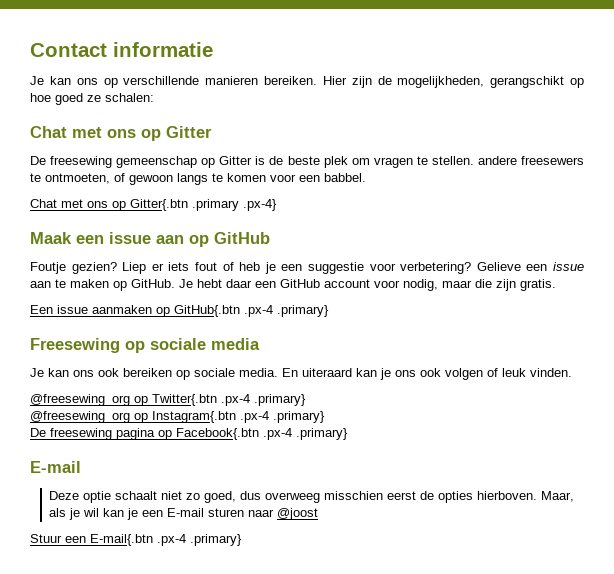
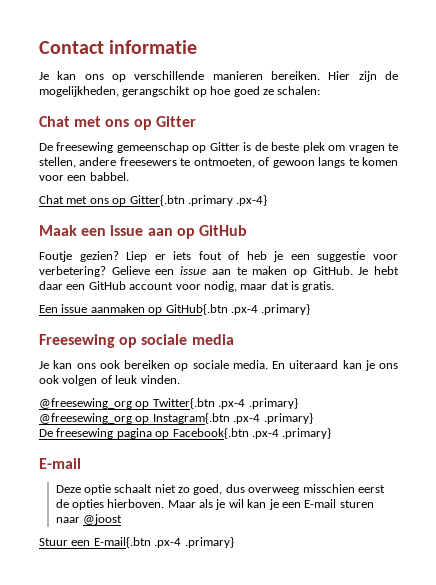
- De freesewing gemeenschap op Gitter is de beste plek om vragen te stellen. andere freesewers te ontmoeten, of gewoon langs te komen voor een babbel.
+ De freesewing gemeenschap op Gitter is de beste plek om vragen te stellen, andere freesewers te ontmoeten, of gewoon langs te komen voor een babbel.
- Je hebt daar een GitHub account voor nodig, maar die zijn gratis.
+ Je hebt daar een GitHub account voor nodig, maar dat is gratis.
- Maar, als je wil kan je een E-mail sturen naar @joost
+ Maar als je wil kan je een E-mail sturen naar @joost

